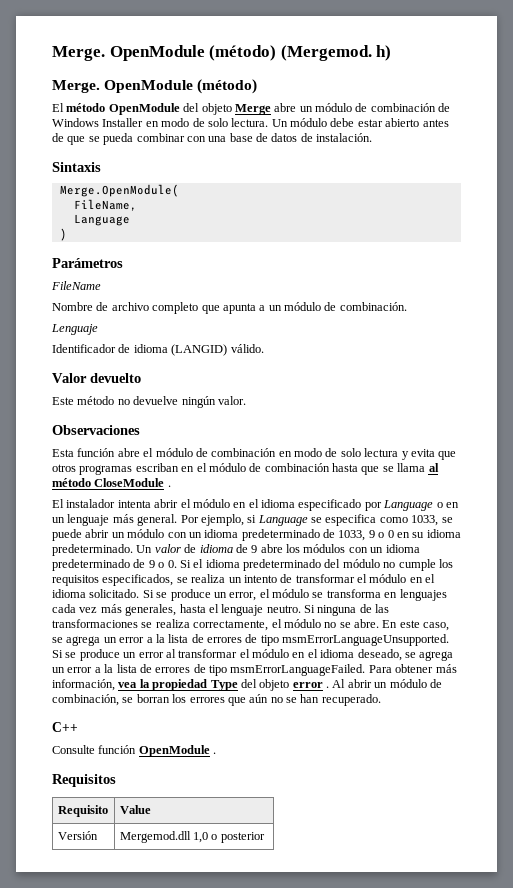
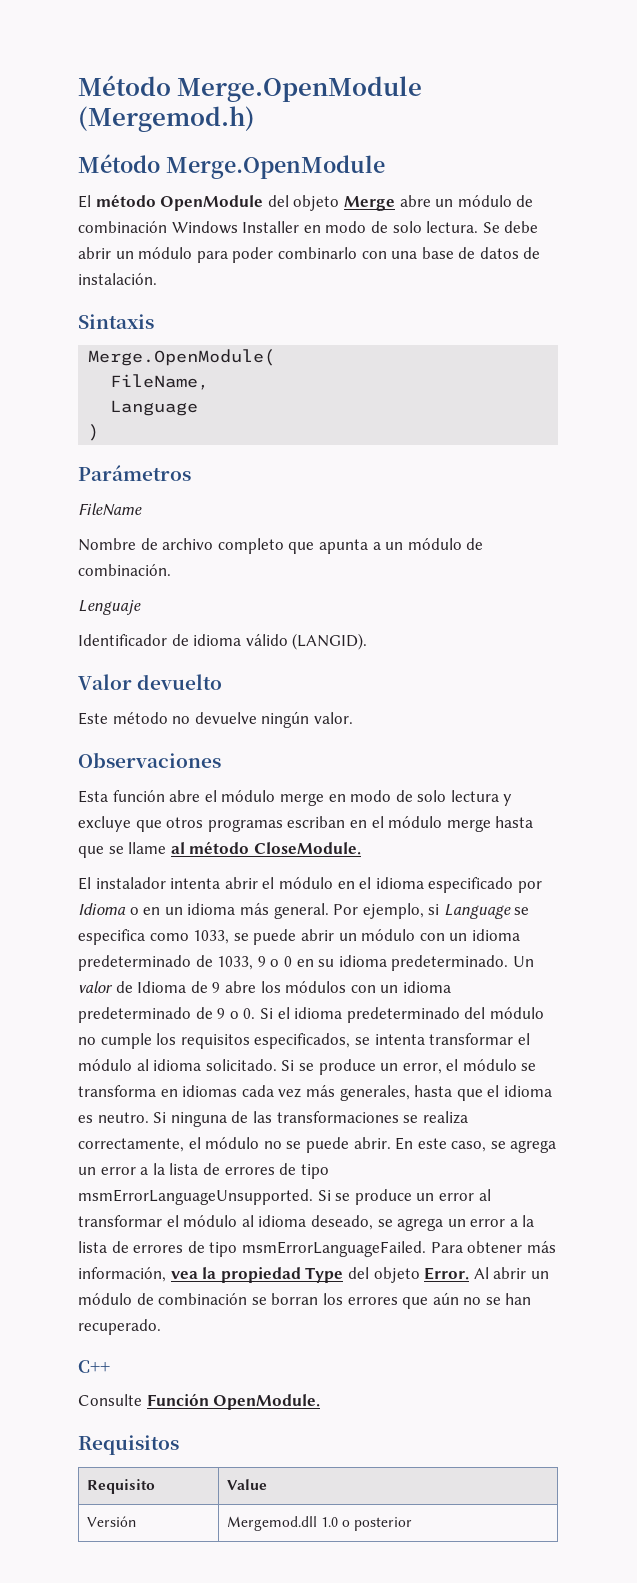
- Merge. OpenModule (método) (Mergemod. h)
- Merge. OpenModule (método)
+ Método Merge.OpenModule (Mergemod.h)
+ Método Merge.OpenModule
- El método OpenModule del objeto Merge abre un módulo de combinación de Windows Installer en modo de solo lectura.
+ El método OpenModule del objeto Merge abre un módulo de combinación Windows Installer en modo de solo lectura.
- Un módulo debe estar abierto antes de que se pueda combinar con una base de datos de instalación.
+ Se debe abrir un módulo para poder combinarlo con una base de datos de instalación.
- Identificador de idioma (LANGID) válido.
+ Identificador de idioma válido (LANGID).
- Esta función abre el módulo de combinación en modo de solo lectura y evita que otros programas escriban en el módulo de combinación hasta que se llama al método CloseModule .
+ Esta función abre el módulo merge en modo de solo lectura y excluye que otros programas escriban en el módulo merge hasta que se llame al método CloseModule.
- El instalador intenta abrir el módulo en el idioma especificado por Language o en un lenguaje más general.
+ El instalador intenta abrir el módulo en el idioma especificado por Idioma o en un idioma más general.
- Un valor de idioma de 9 abre los módulos con un idioma predeterminado de 9 o 0. Si el idioma predeterminado del módulo no cumple los requisitos especificados, se realiza un intento de transformar el módulo en el idioma solicitado.
+ Un valor de Idioma de 9 abre los módulos con un idioma predeterminado de 9 o 0. Si el idioma predeterminado del módulo no cumple los requisitos especificados, se intenta transformar el módulo al idioma solicitado.
- Si se produce un error, el módulo se transforma en lenguajes cada vez más generales, hasta el lenguaje neutro.
+ Si se produce un error, el módulo se transforma en idiomas cada vez más generales, hasta que el idioma es neutro.
- Si ninguna de las transformaciones se realiza correctamente, el módulo no se abre.
+ Si ninguna de las transformaciones se realiza correctamente, el módulo no se puede abrir.
- Si se produce un error al transformar el módulo en el idioma deseado, se agrega un error a la lista de errores de tipo msmErrorLanguageFailed.
+ Si se produce un error al transformar el módulo al idioma deseado, se agrega un error a la lista de errores de tipo msmErrorLanguageFailed.
- Para obtener más información, vea la propiedad Type del objeto error .
+ Para obtener más información, vea la propiedad Type del objeto Error.
- Al abrir un módulo de combinación, se borran los errores que aún no se han recuperado.
+ Al abrir un módulo de combinación se borran los errores que aún no se han recuperado.
- Consulte función OpenModule .
+ Consulte Función OpenModule.
- Versión | Mergemod.dll 1,0 o posterior
+ Versión | Mergemod.dll 1.0 o posterior

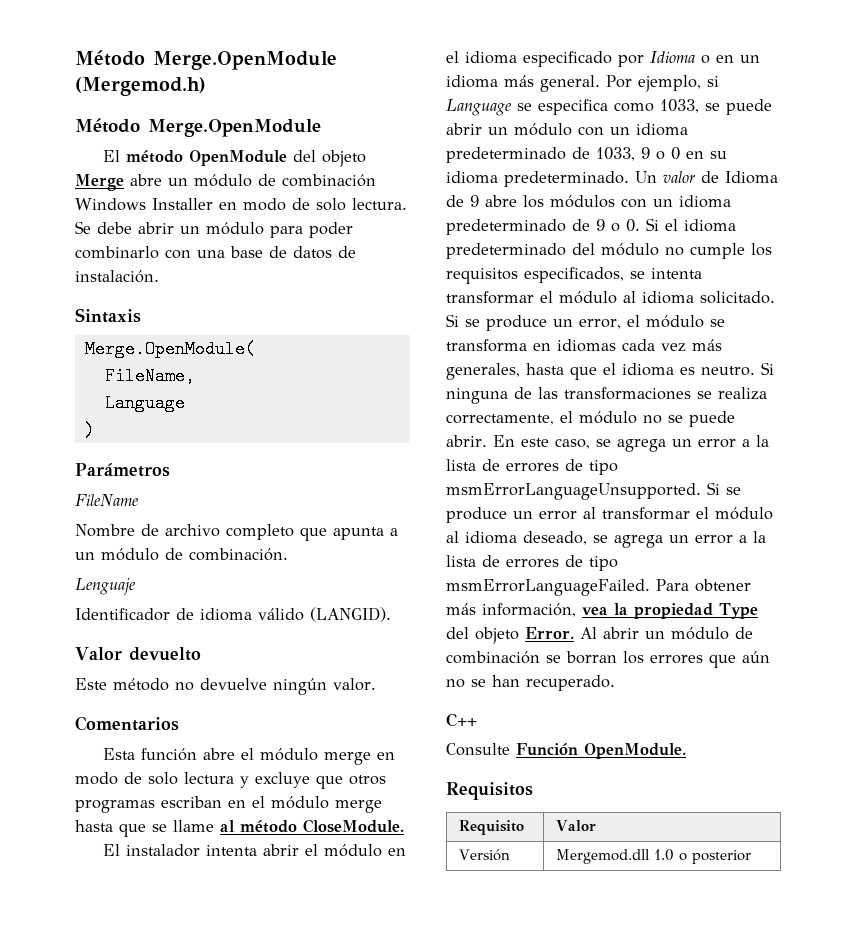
- Observaciones
+ Comentarios
- Requisito | Value
+ Requisito | Valor

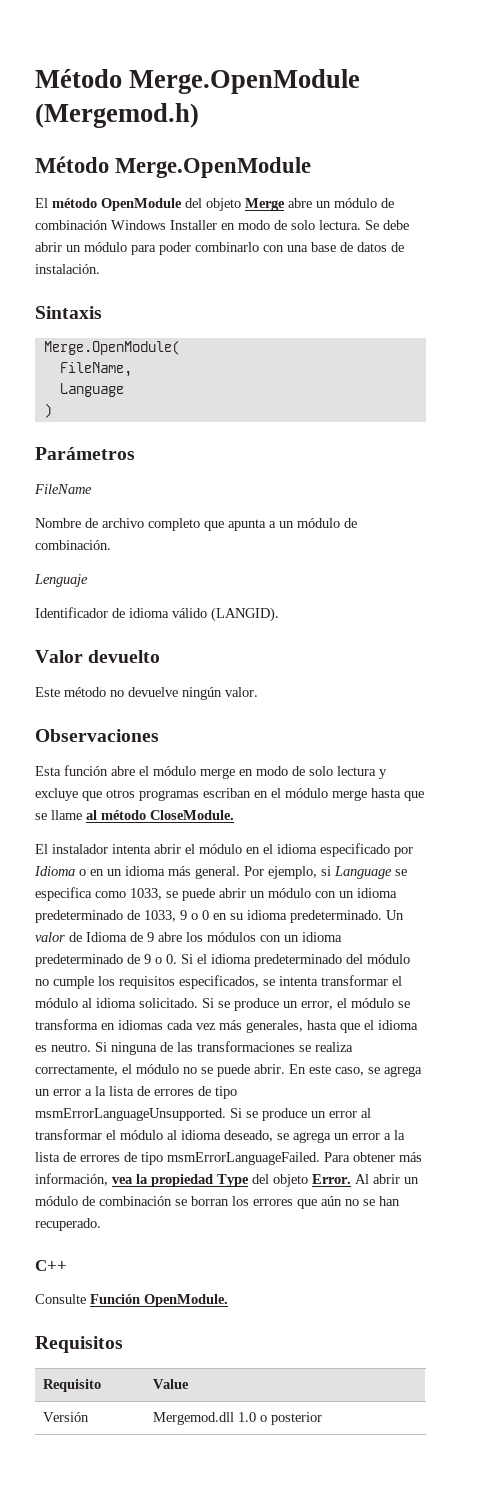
- Comentarios
+ Observaciones
- Requisito | Valor
+ Requisito | Value

